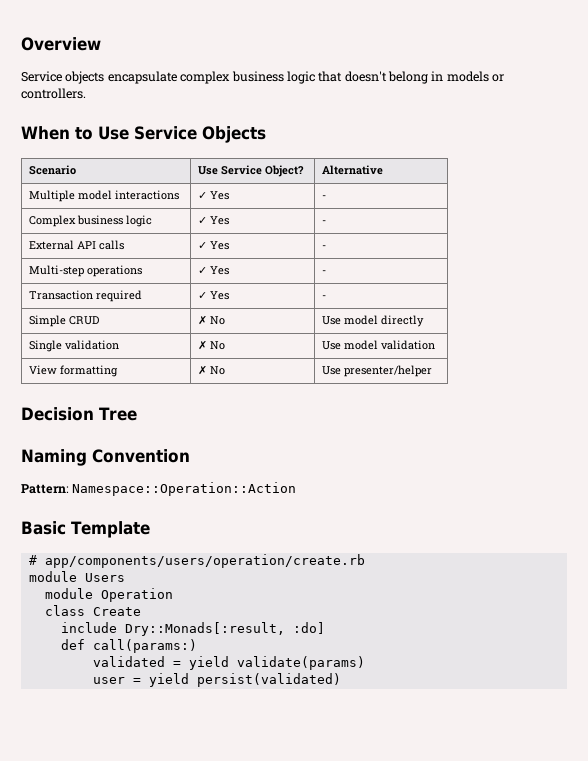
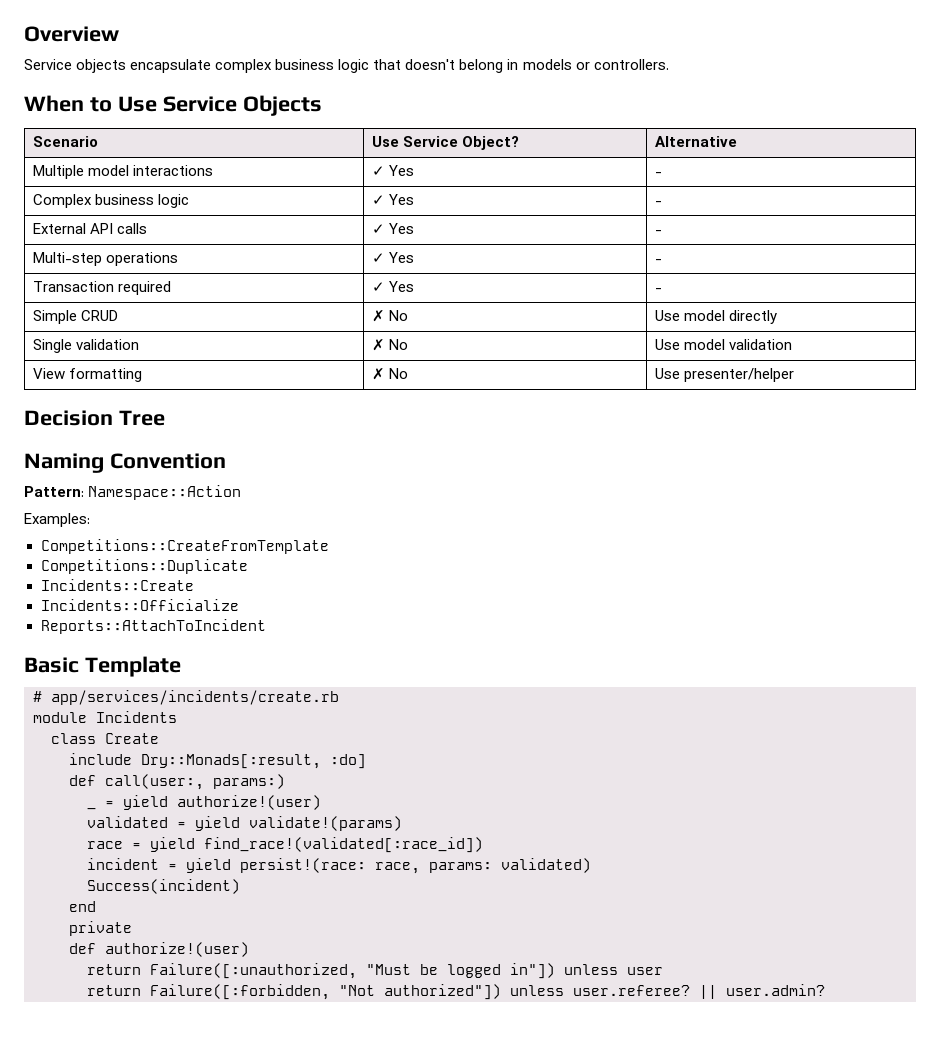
- Pattern: Namespace::Operation::Action
+ Pattern: Namespace::Action
+ Examples:
+ Competitions::CreateFromTemplate
+ Competitions::Duplicate
+ Incidents::Create
+ Incidents::Officialize
+ Reports::AttachToIncident
- # app/components/users/operation/create.rb
- module Users
- module Operation
+ # app/services/incidents/create.rb
+ module Incidents
- def call(params:)
- validated = yield validate(params)
- user = yield persist(validated)
+ def call(user:, params:)
+ _ = yield authorize!(user)
+ validated = yield validate!(params)
+ race = yield find_race!(validated[:race_id])
+ incident = yield persist!(race: race, params: validated)
+ Success(incident)
+ end
+ private
+ def authorize!(user)
+ return Failure([:unauthorized, "Must be logged in"]) unless user
+ return Failure([:forbidden, "Not authorized"]) unless user.referee? || user.admin?

